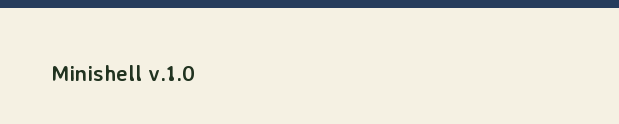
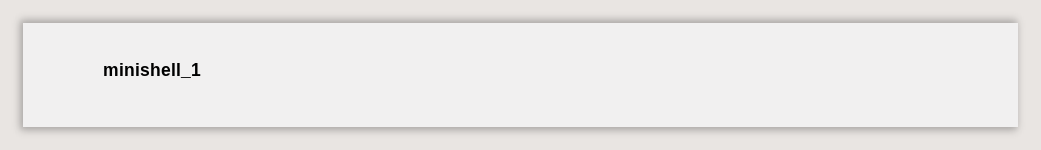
- Minishell v.1.0
+ minishell_1

